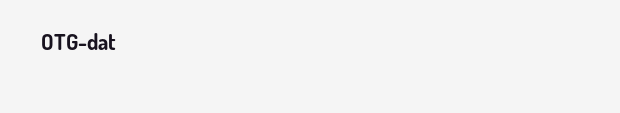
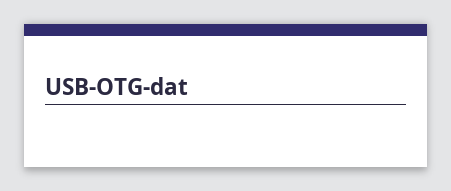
- OTG-dat
+ USB-OTG-dat

